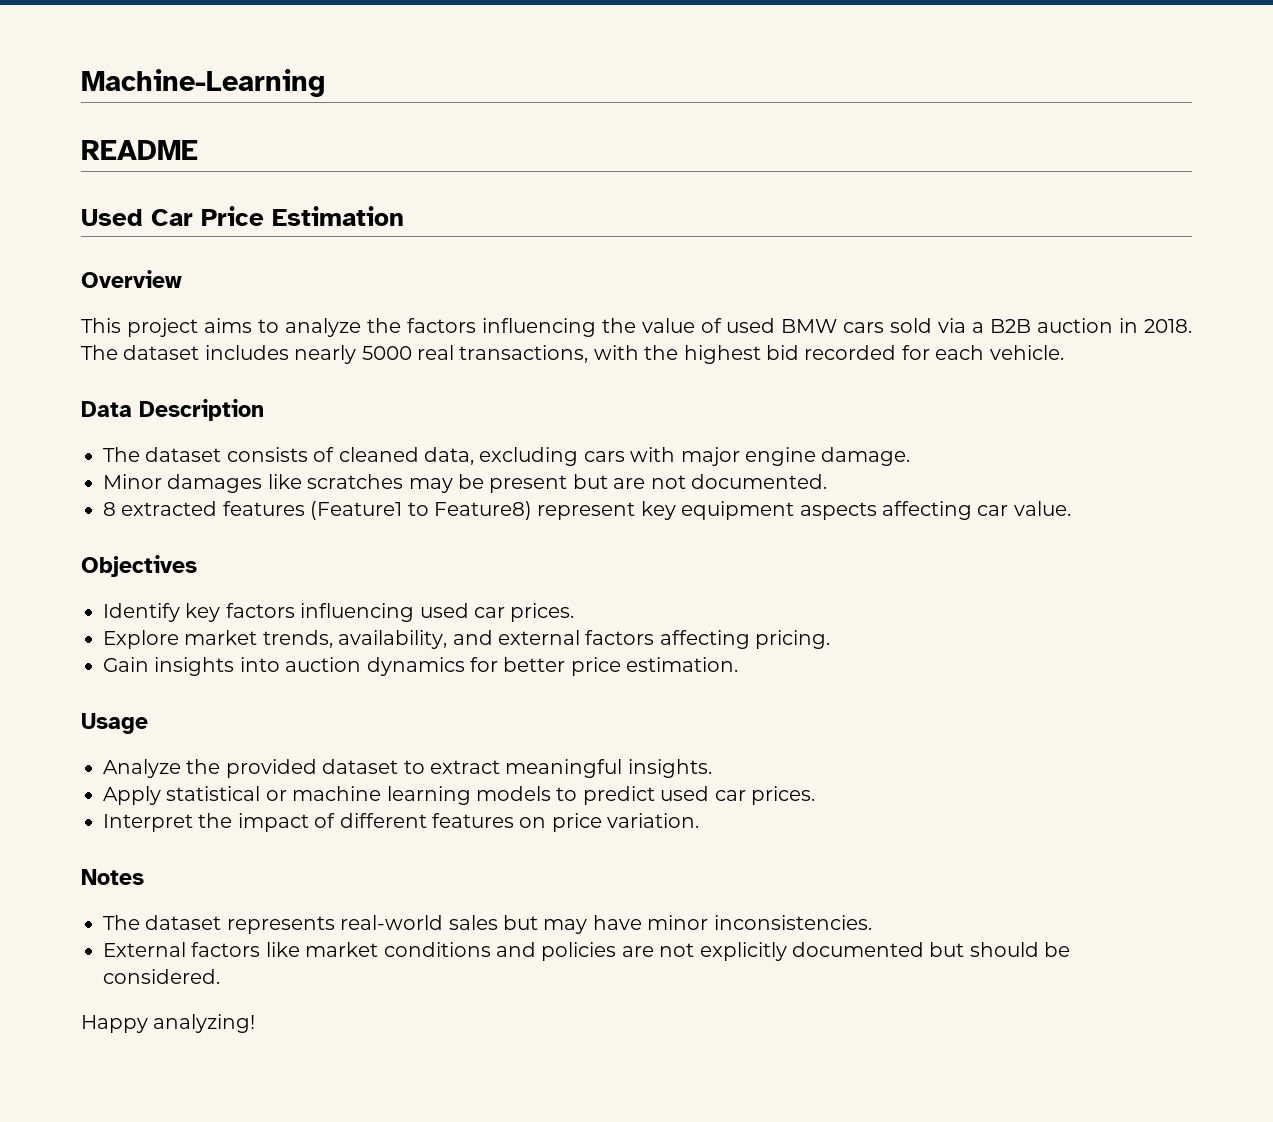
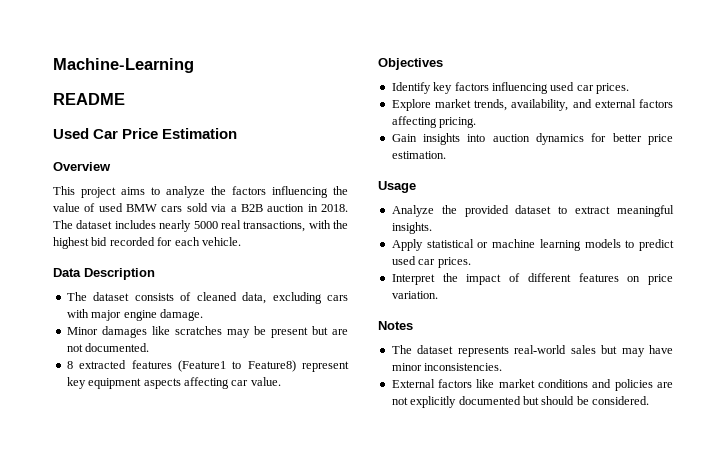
- Happy analyzing!

